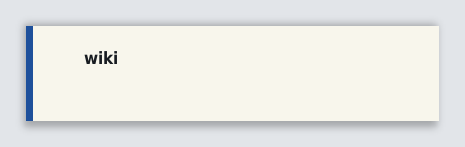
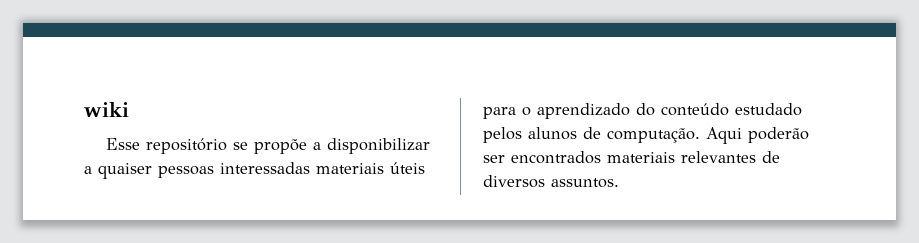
+ Esse repositório se propõe a disponibilizar a quaiser pessoas interessadas materiais úteis para o aprendizado do conteúdo estudado pelos alunos de computação. Aqui poderão ser encontrados materiais relevantes de diversos assuntos.

